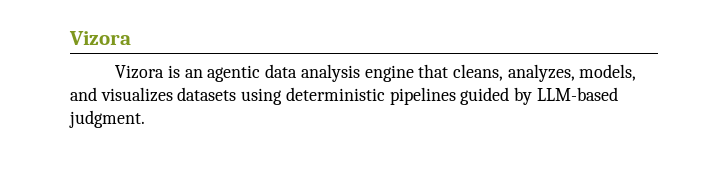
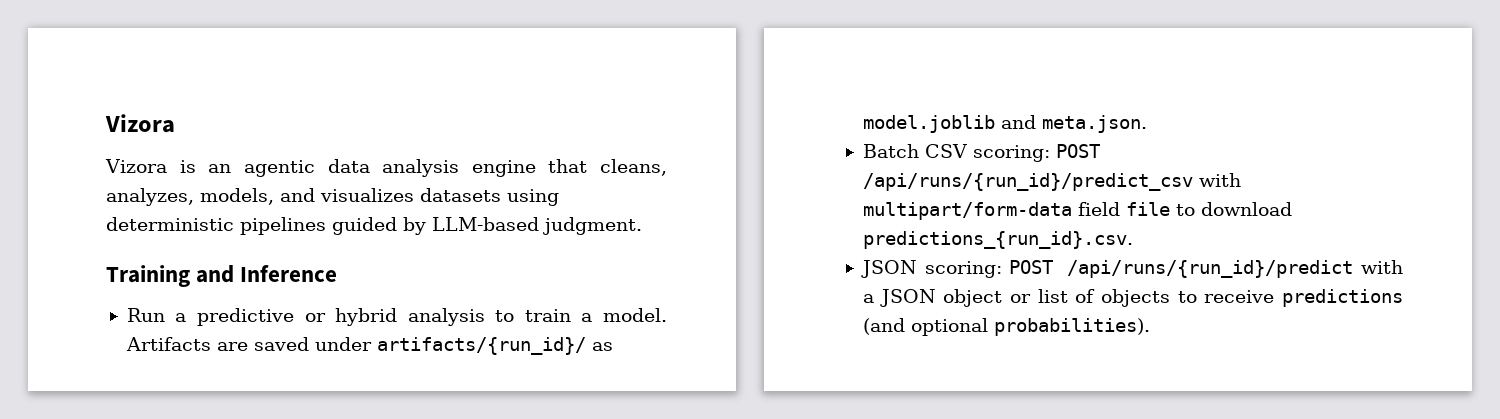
+ Training and Inference
+ Run a predictive or hybrid analysis to train a model. Artifacts are saved under artifacts/{run_id}/ as model.joblib and meta.json.
+ Batch CSV scoring: POST /api/runs/{run_id}/predict_csv with multipart/form-data field file to download predictions_{run_id}.csv.
+ JSON scoring: POST /api/runs/{run_id}/predict with a JSON object or list of objects to receive predictions (and optional probabilities).

